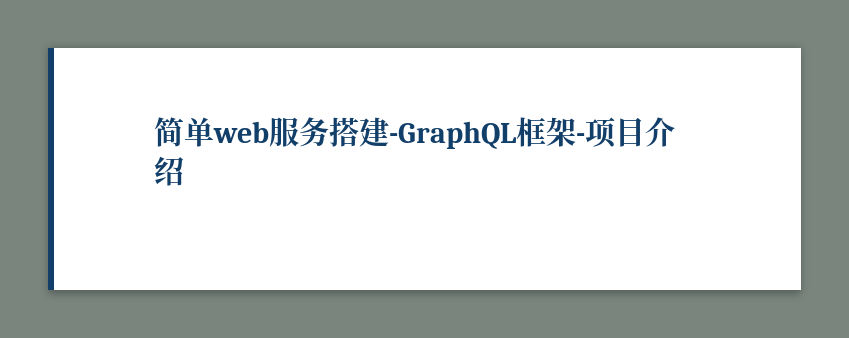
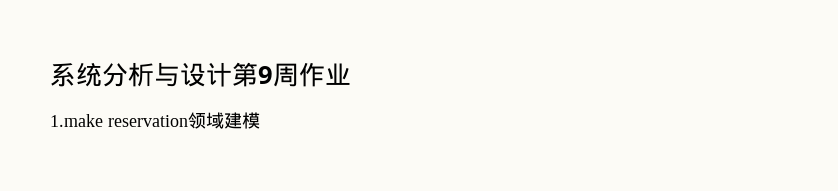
- 简单web服务搭建-GraphQL框架-项目介绍
+ 系统分析与设计第9周作业
+ 1.make reservation领域建模

